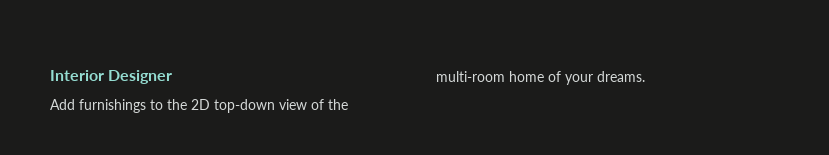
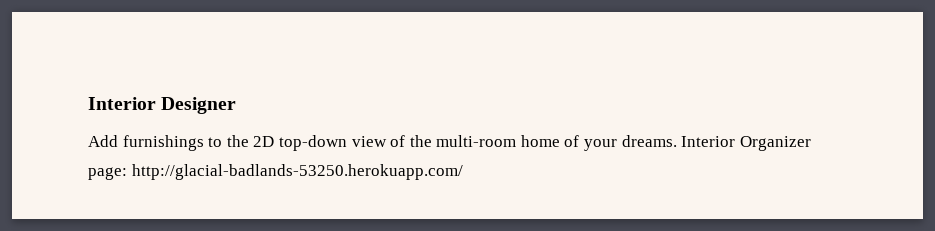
+ Interior Organizer page: http://glacial-badlands-53250.herokuapp.com/

